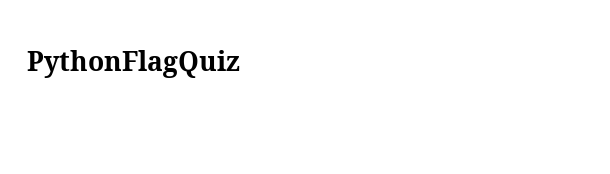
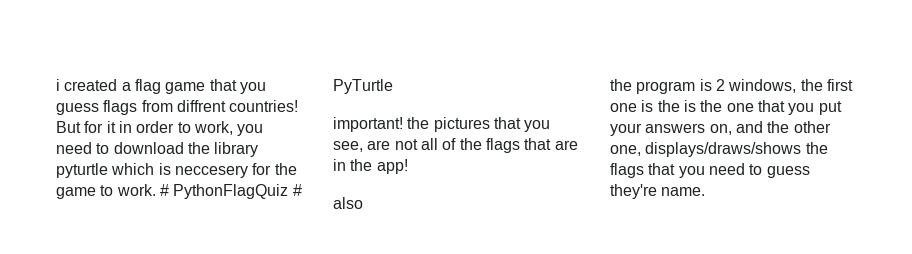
- PythonFlagQuiz
+ i created a flag game that you guess flags from diffrent countries! But for it in order to work, you need to download the library pyturtle which is neccesery for the game to work. # PythonFlagQuiz # PyTurtle
+ important! the pictures that you see, are not all of the flags that are in the app!
+ also
+ the program is 2 windows, the first one is the is the one that you put your answers on, and the other one, displays/draws/shows the flags that you need to guess they're name.

